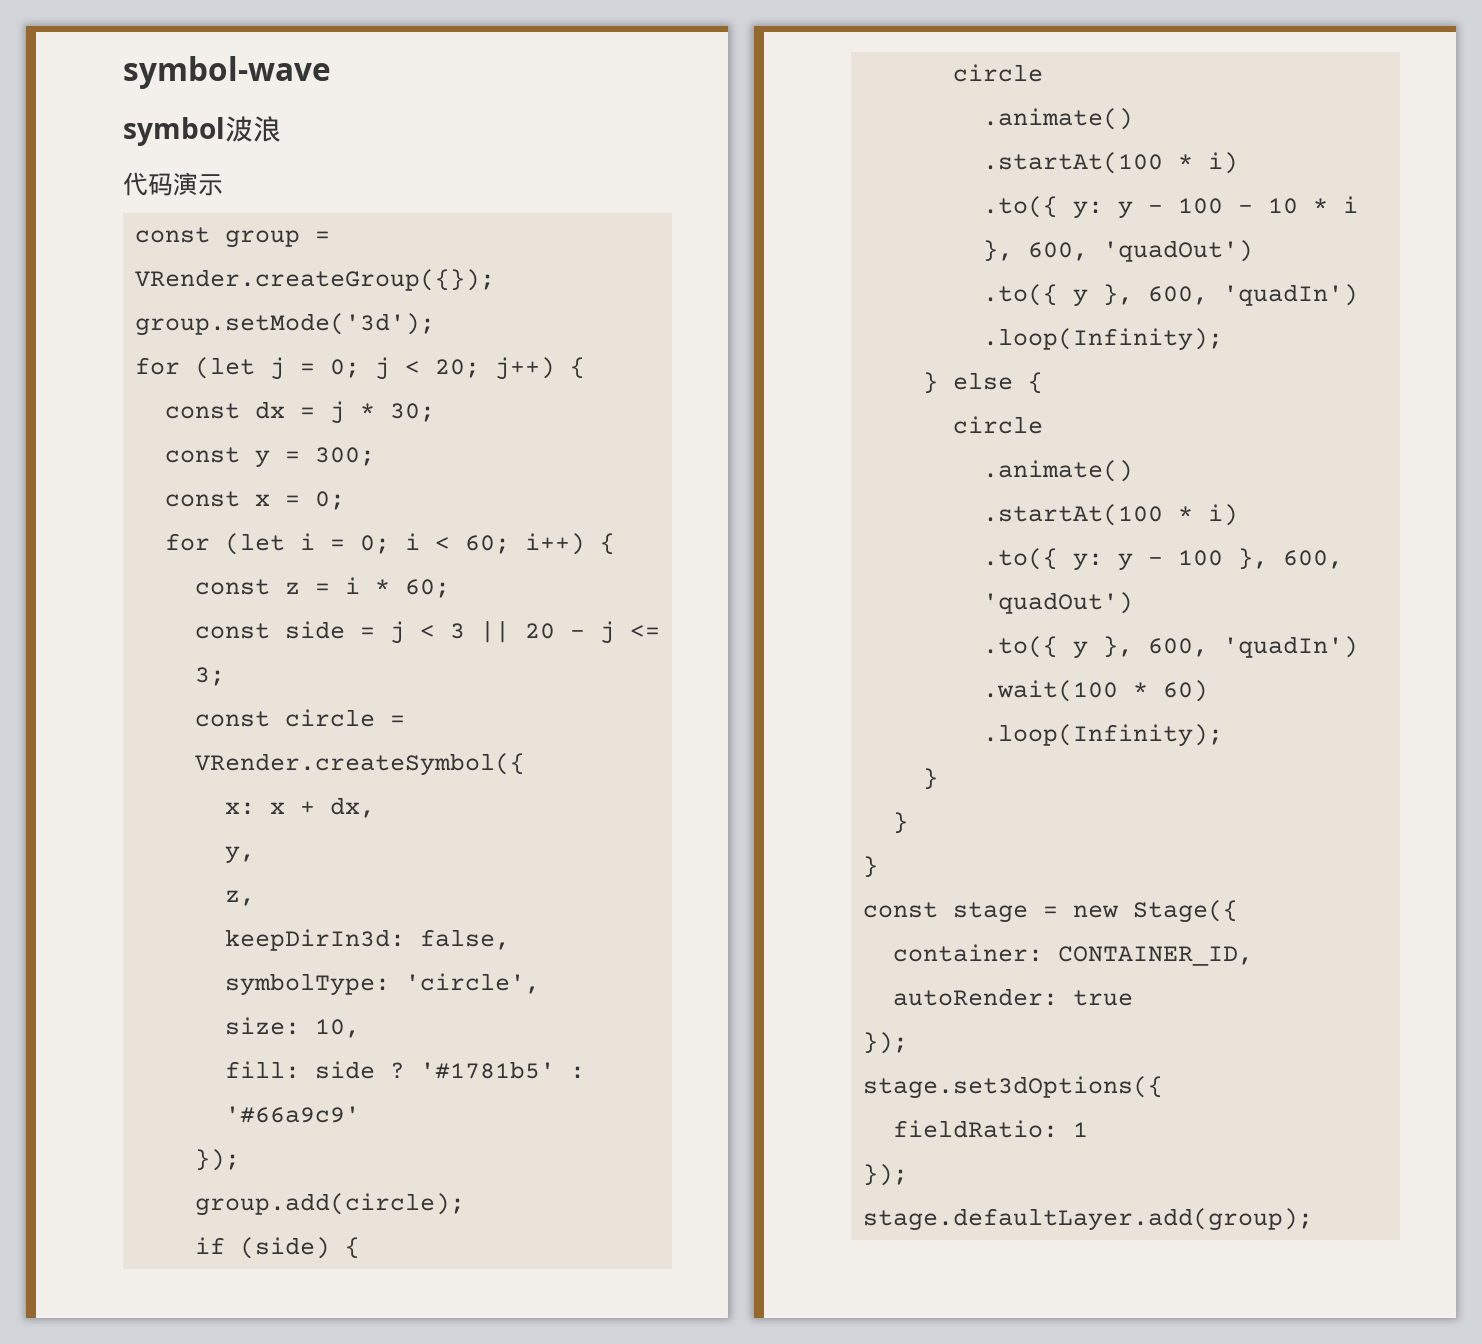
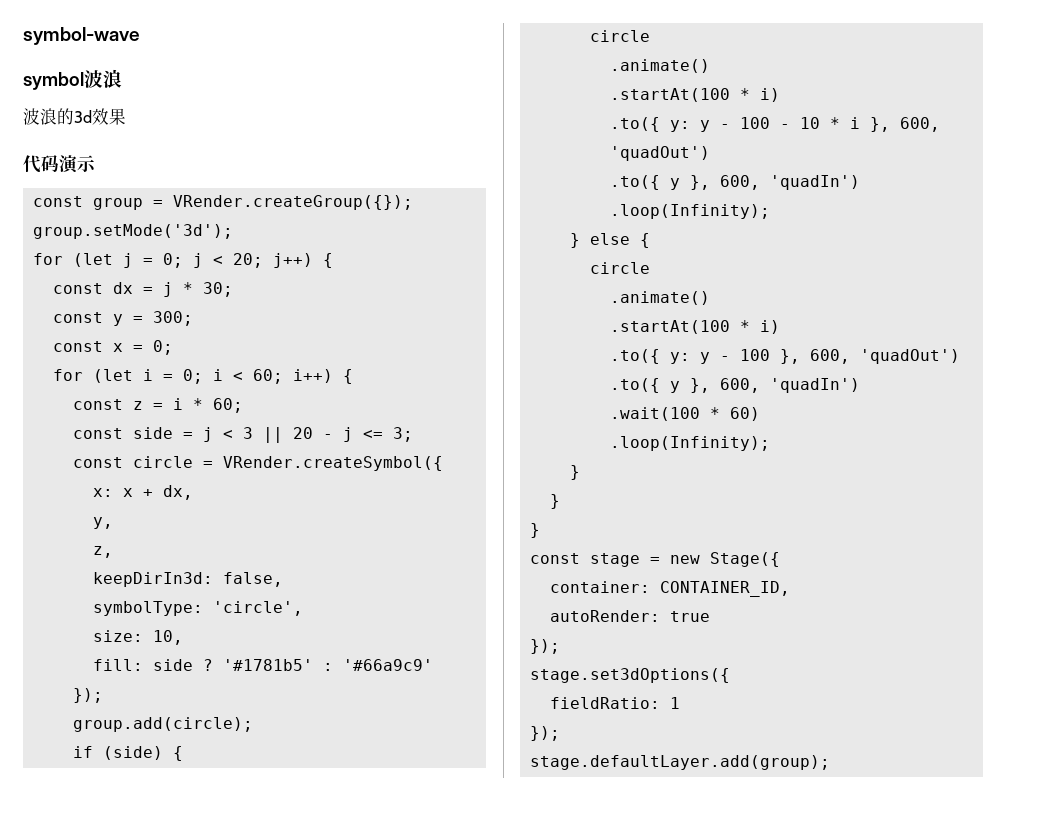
+ 波浪的3d效果

